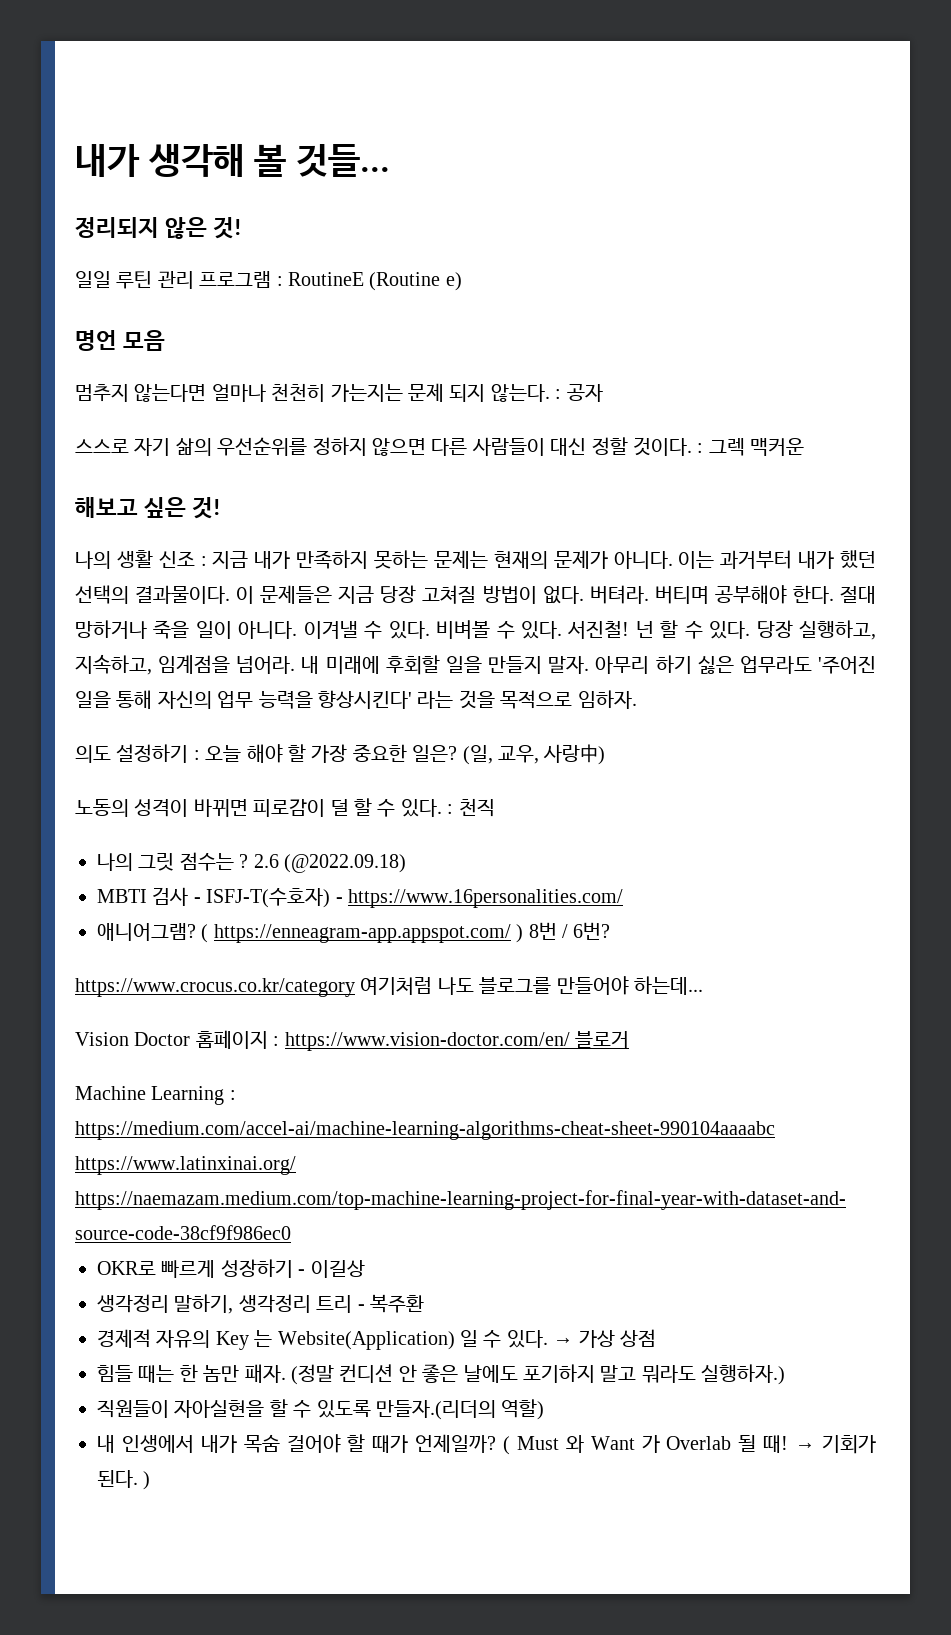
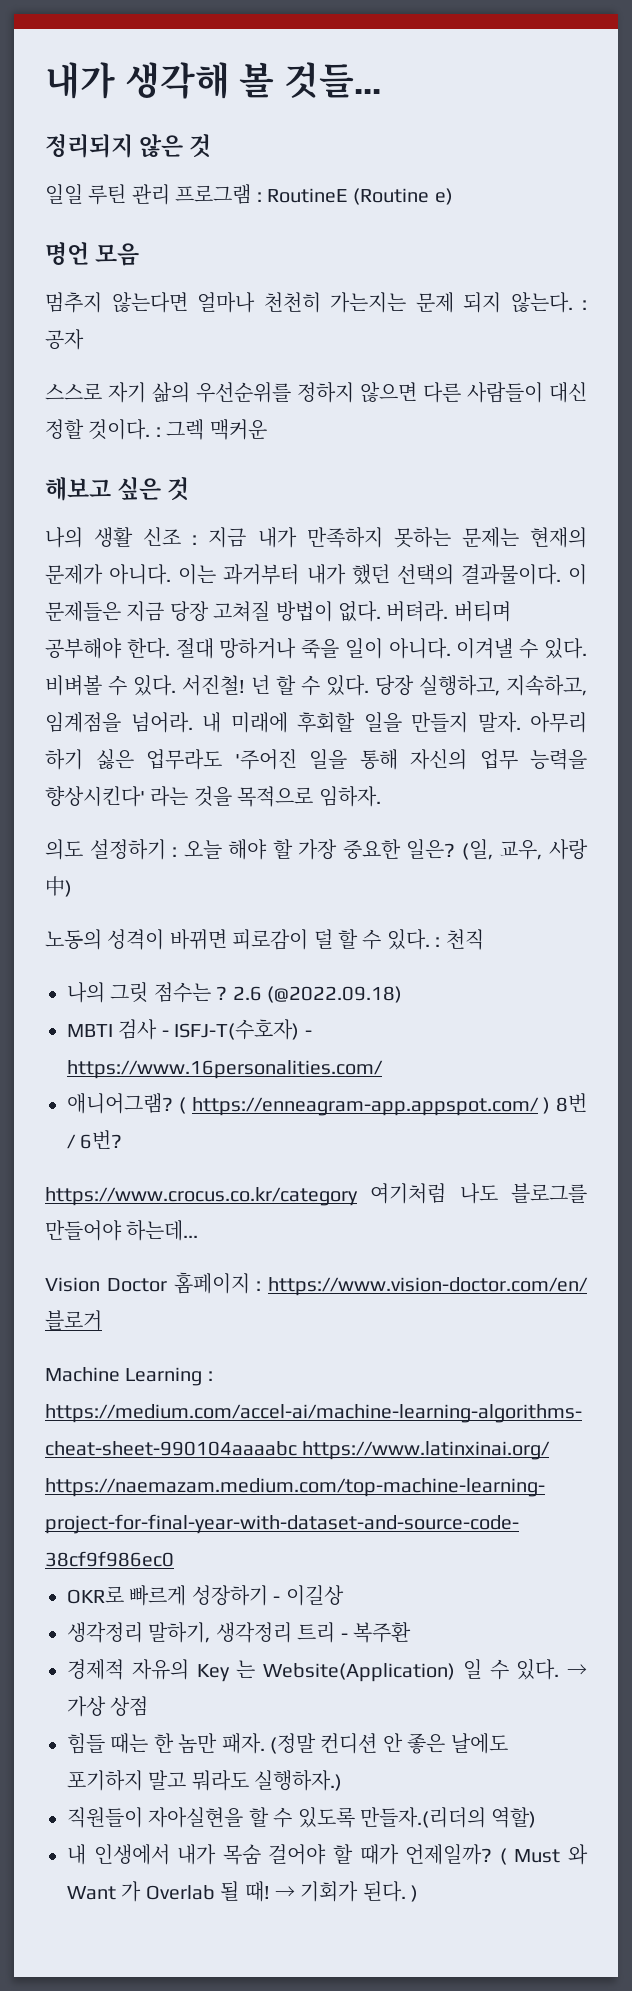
- 정리되지 않은 것!
+ 정리되지 않은 것
- 해보고 싶은 것!
+ 해보고 싶은 것

